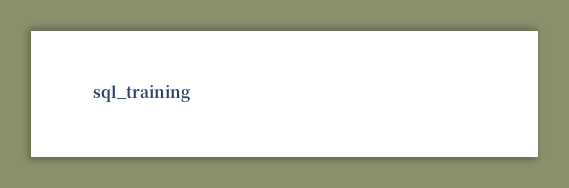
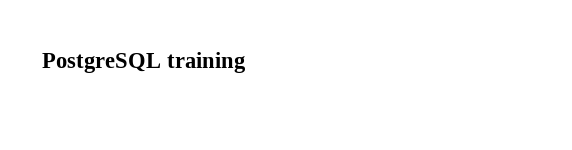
- sql_training
+ PostgreSQL training

